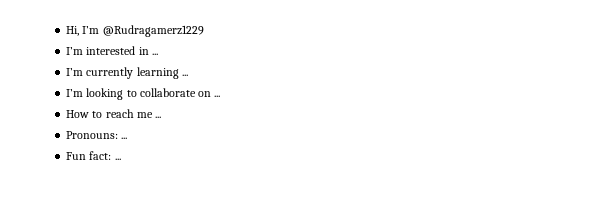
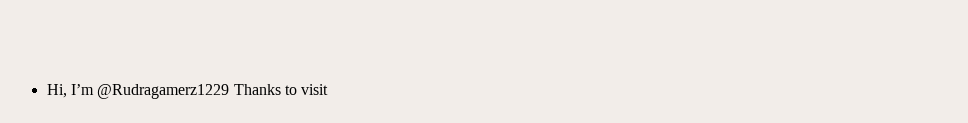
- Hi, I’m @Rudragamerz1229
- I’m interested in ...
- I’m currently learning ...
- I’m looking to collaborate on ...
- How to reach me ...
- Pronouns: ...
- Fun fact: ...
+ Hi, I’m @Rudragamerz1229 Thanks to visit

